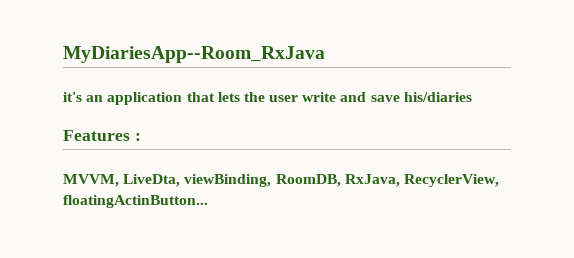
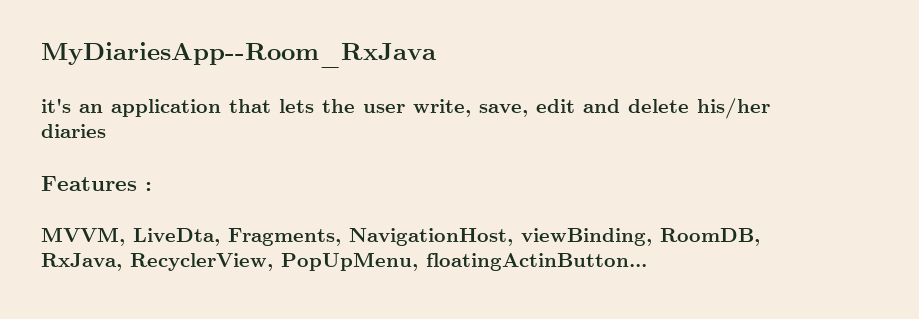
- it's an application that lets the user write and save his/diaries
+ it's an application that lets the user write, save, edit and delete his/her diaries
- MVVM, LiveDta, viewBinding, RoomDB, RxJava, RecyclerView, floatingActinButton...
+ MVVM, LiveDta, Fragments, NavigationHost, viewBinding, RoomDB, RxJava, RecyclerView, PopUpMenu, floatingActinButton...

